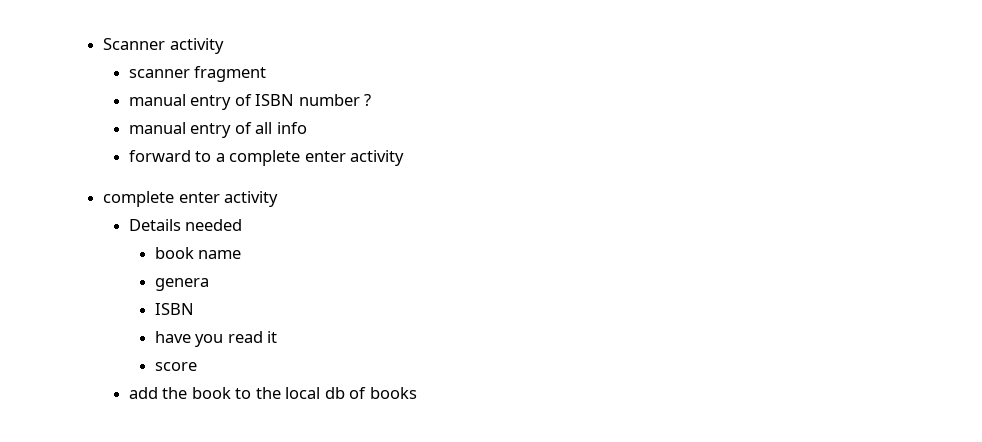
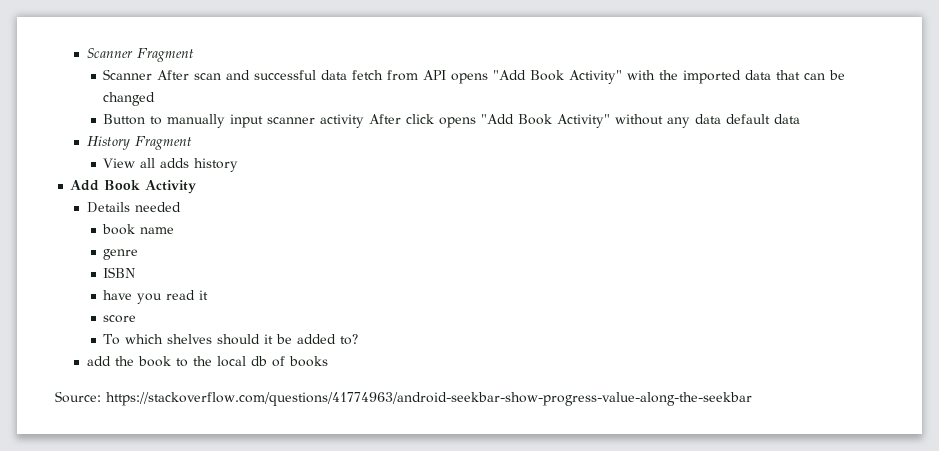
- Scanner activity
- scanner fragment
- manual entry of ISBN number ?
- manual entry of all info
- forward to a complete enter activity
- complete enter activity
+ Scanner Fragment
+ Scanner After scan and successful data fetch from API opens "Add Book Activity" with the imported data that can be changed
+ Button to manually input scanner activity After click opens "Add Book Activity" without any data default data
+ History Fragment
+ View all adds history
+ Add Book Activity
- genera
+ genre
+ To which shelves should it be added to?
+ Source: https://stackoverflow.com/questions/41774963/android-seekbar-show-progress-value-along-the-seekbar

